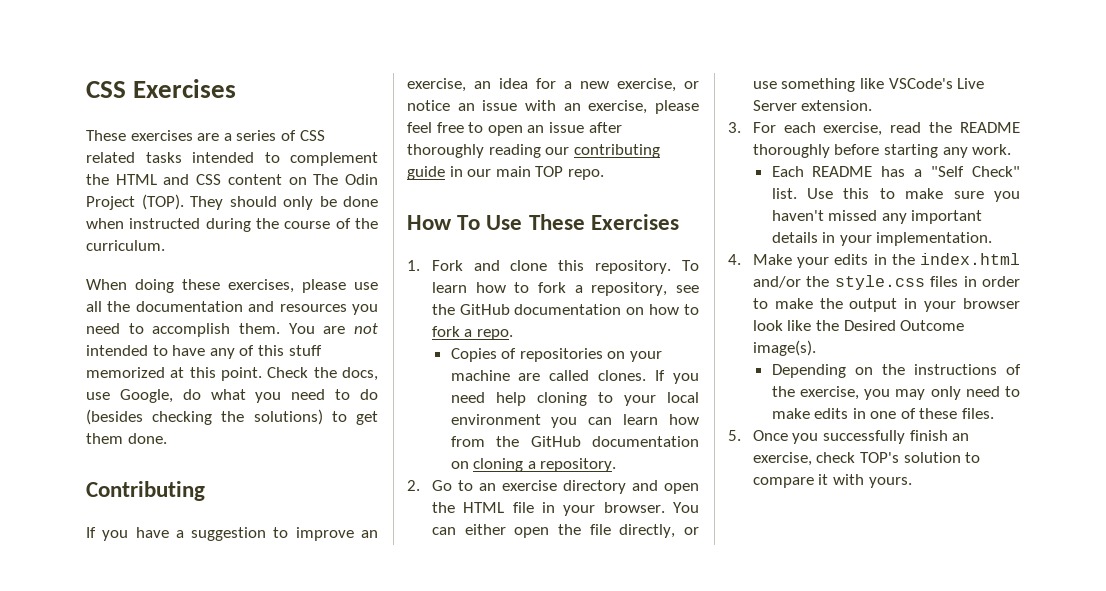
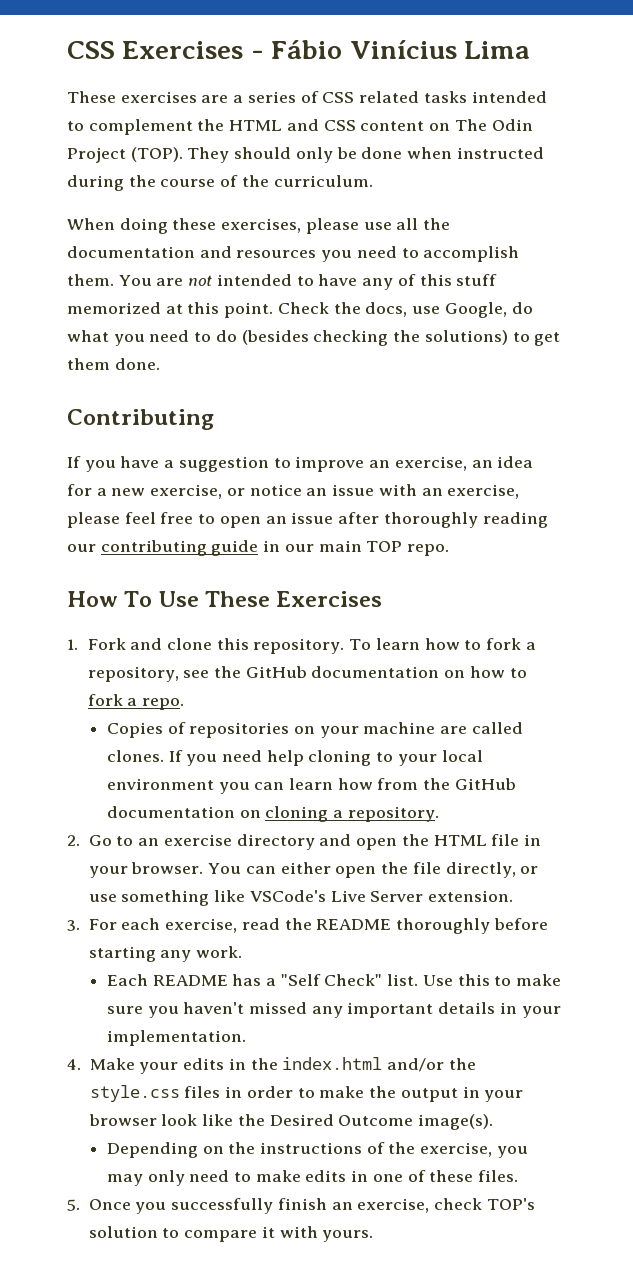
- CSS Exercises
+ CSS Exercises - Fábio Vinícius Lima

